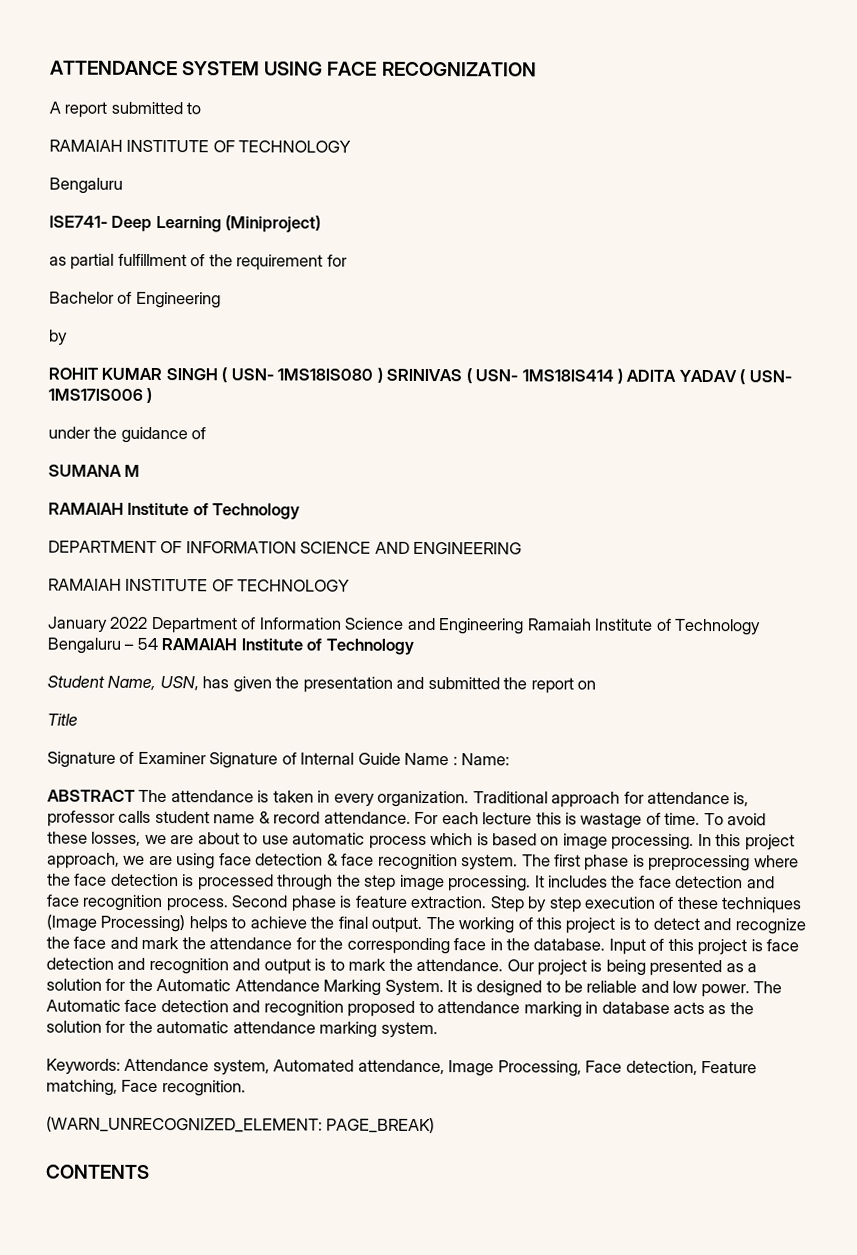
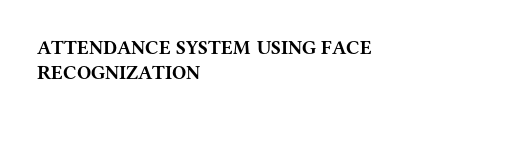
- A report submitted to
- RAMAIAH INSTITUTE OF TECHNOLOGY
- Bengaluru
- ISE741- Deep Learning (Miniproject)
- as partial fulfillment of the requirement for
- Bachelor of Engineering
- by
- ROHIT KUMAR SINGH ( USN- 1MS18IS080 ) SRINIVAS ( USN- 1MS18IS414 ) ADITA YADAV ( USN- 1MS17IS006 )
- under the guidance of
- SUMANA M
- RAMAIAH Institute of Technology
- DEPARTMENT OF INFORMATION SCIENCE AND ENGINEERING
- RAMAIAH INSTITUTE OF TECHNOLOGY
- January 2022 Department of Information Science and Engineering Ramaiah Institute of Technology Bengaluru – 54 RAMAIAH Institute of Technology
- Student Name, USN, has given the presentation and submitted the report on
- Title
- Signature of Examiner Signature of Internal Guide Name : Name:
- ABSTRACT The attendance is taken in every organization. Traditional approach for attendance is, professor calls student name & record attendance. For each lecture this is wastage of time. To avoid these losses, we are about to use automatic process which is based on image processing. In this project approach, we are using face detection & face recognition system. The first phase is preprocessing where the face detection is processed through the step image processing. It includes the face detection and face recognition process. Second phase is feature extraction. Step by step execution of these techniques (Image Processing) helps to achieve the final output. The working of this project is to detect and recognize the face and mark the attendance for the corresponding face in the database. Input of this project is face detection and recognition and output is to mark the attendance. Our project is being presented as a solution for the Automatic Attendance Marking System. It is designed to be reliable and low power. The Automatic face detection and recognition proposed to attendance marking in database acts as the solution for the automatic attendance marking system.
- Keywords: Attendance system, Automated attendance, Image Processing, Face detection, Feature matching, Face recognition.
- (WARN_UNRECOGNIZED_ELEMENT: PAGE_BREAK)
- CONTENTS

